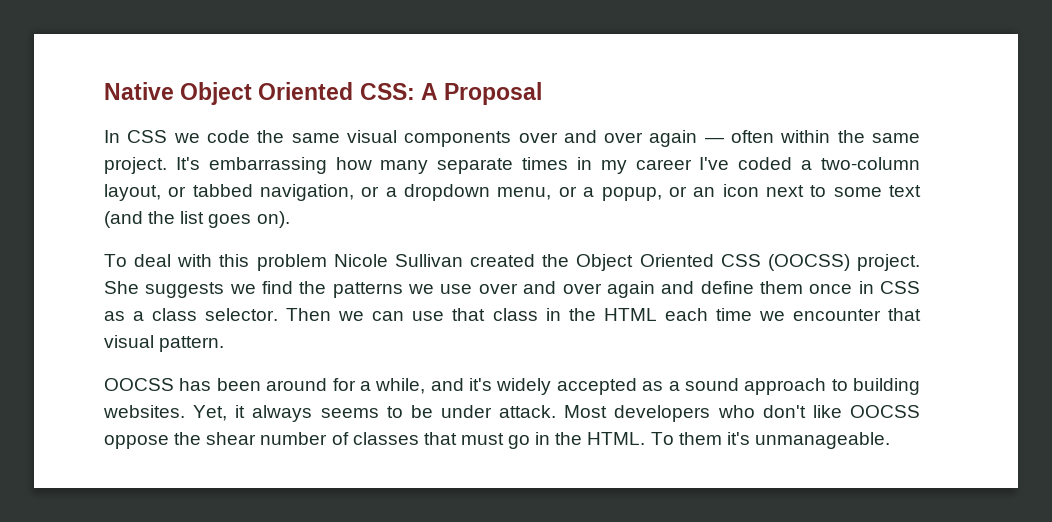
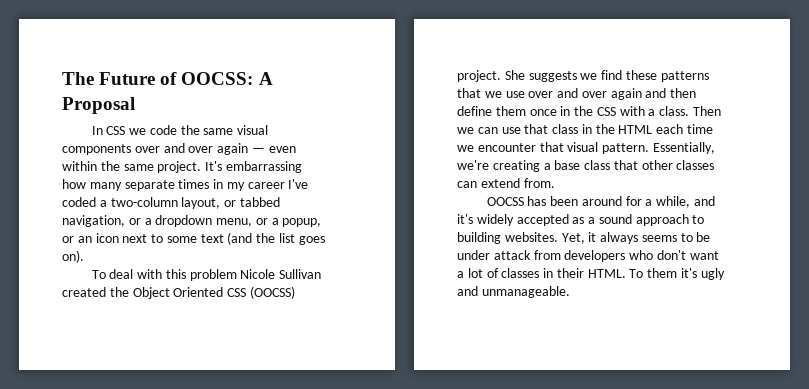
- Native Object Oriented CSS: A Proposal
+ The Future of OOCSS: A Proposal
- In CSS we code the same visual components over and over again — often within the same project.
+ In CSS we code the same visual components over and over again — even within the same project.
- She suggests we find the patterns we use over and over again and define them once in CSS as a class selector.
+ She suggests we find these patterns that we use over and over again and then define them once in the CSS with a class.
+ Essentially, we're creating a base class that other classes can extend from.
- Yet, it always seems to be under attack. Most developers who don't like OOCSS oppose the shear number of classes that must go in the HTML.
+ Yet, it always seems to be under attack from developers who don't want a lot of classes in their HTML.
- To them it's unmanageable.
+ To them it's ugly and unmanageable.

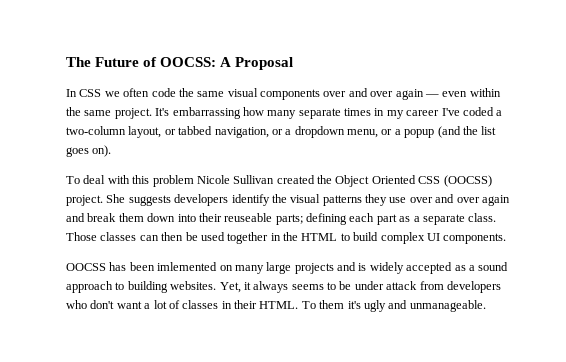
- In CSS we code the same visual components over and over again — even within the same project.
+ In CSS we often code the same visual components over and over again — even within the same project.
- It's embarrassing how many separate times in my career I've coded a two-column layout, or tabbed navigation, or a dropdown menu, or a popup, or an icon next to some text (and the list goes on).
+ It's embarrassing how many separate times in my career I've coded a two-column layout, or tabbed navigation, or a dropdown menu, or a popup (and the list goes on).
- She suggests we find these patterns that we use over and over again and then define them once in the CSS with a class. Then we can use that class in the HTML each time we encounter that visual pattern. Essentially, we're creating a base class that other classes can extend from.
- OOCSS has been around for a while, and it's widely accepted as a sound approach to building websites.
+ She suggests developers identify the visual patterns they use over and over again and break them down into their reuseable parts; defining each part as a separate class. Those classes can then be used together in the HTML to build complex UI components.
+ OOCSS has been imlemented on many large projects and is widely accepted as a sound approach to building websites.

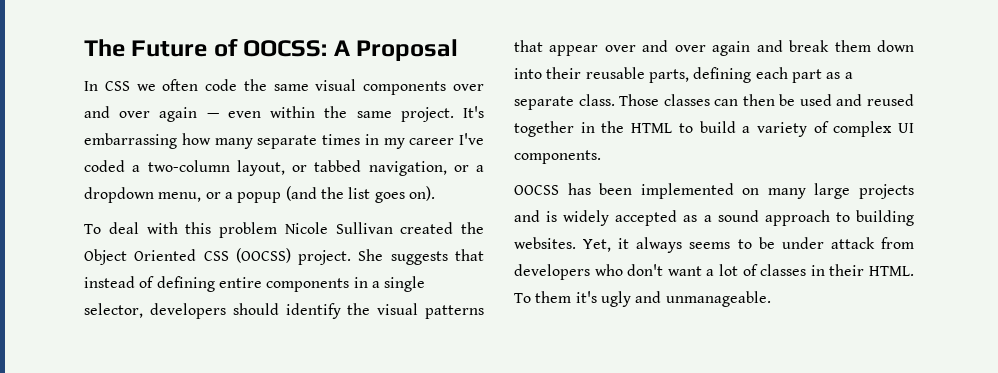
- She suggests developers identify the visual patterns they use over and over again and break them down into their reuseable parts; defining each part as a separate class.
+ She suggests that instead of defining entire components in a single selector, developers should identify the visual patterns that appear over and over again and break them down into their reusable parts, defining each part as a separate class.
- Those classes can then be used together in the HTML to build complex UI components.
+ Those classes can then be used and reused together in the HTML to build a variety of complex UI components.
- OOCSS has been imlemented on many large projects and is widely accepted as a sound approach to building websites.
+ OOCSS has been implemented on many large projects and is widely accepted as a sound approach to building websites.

